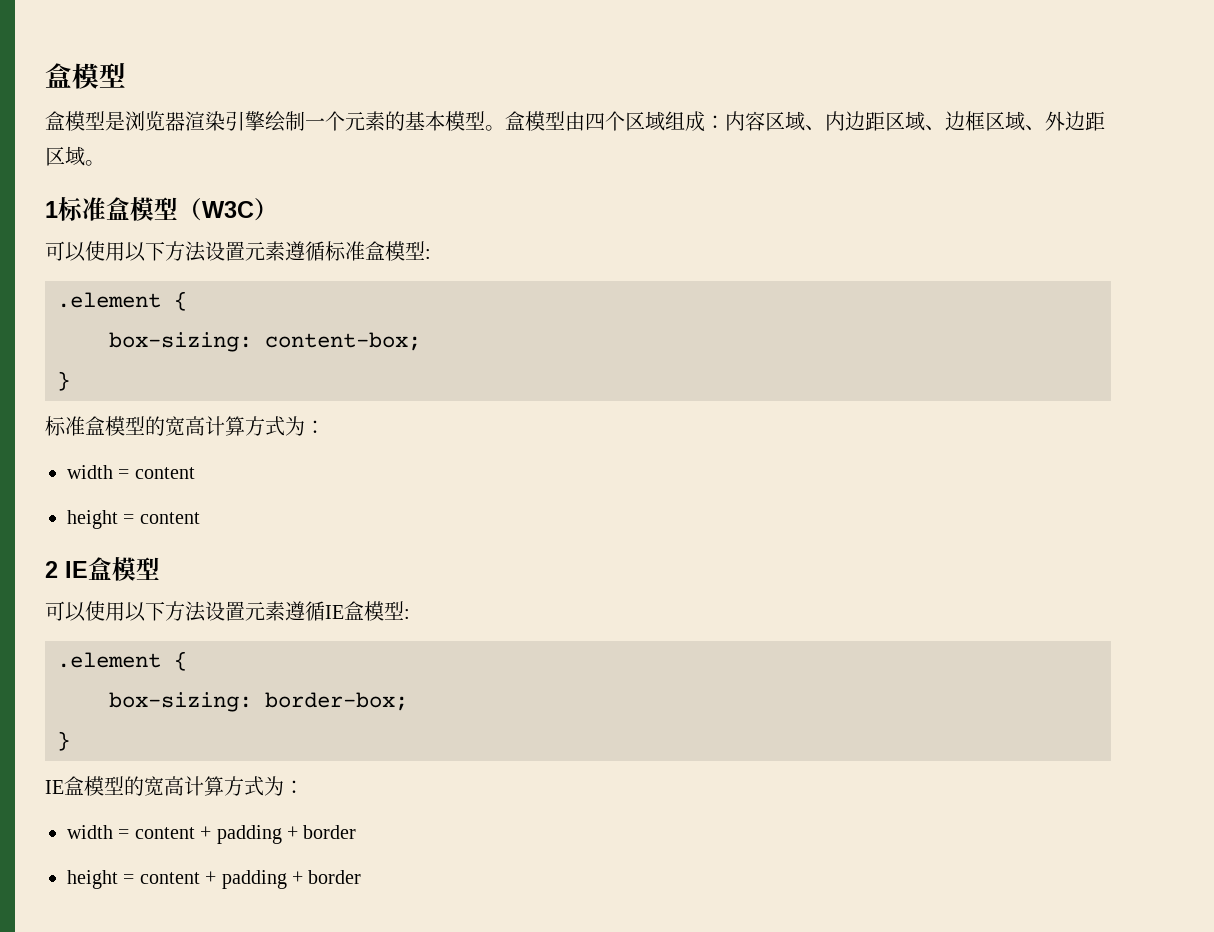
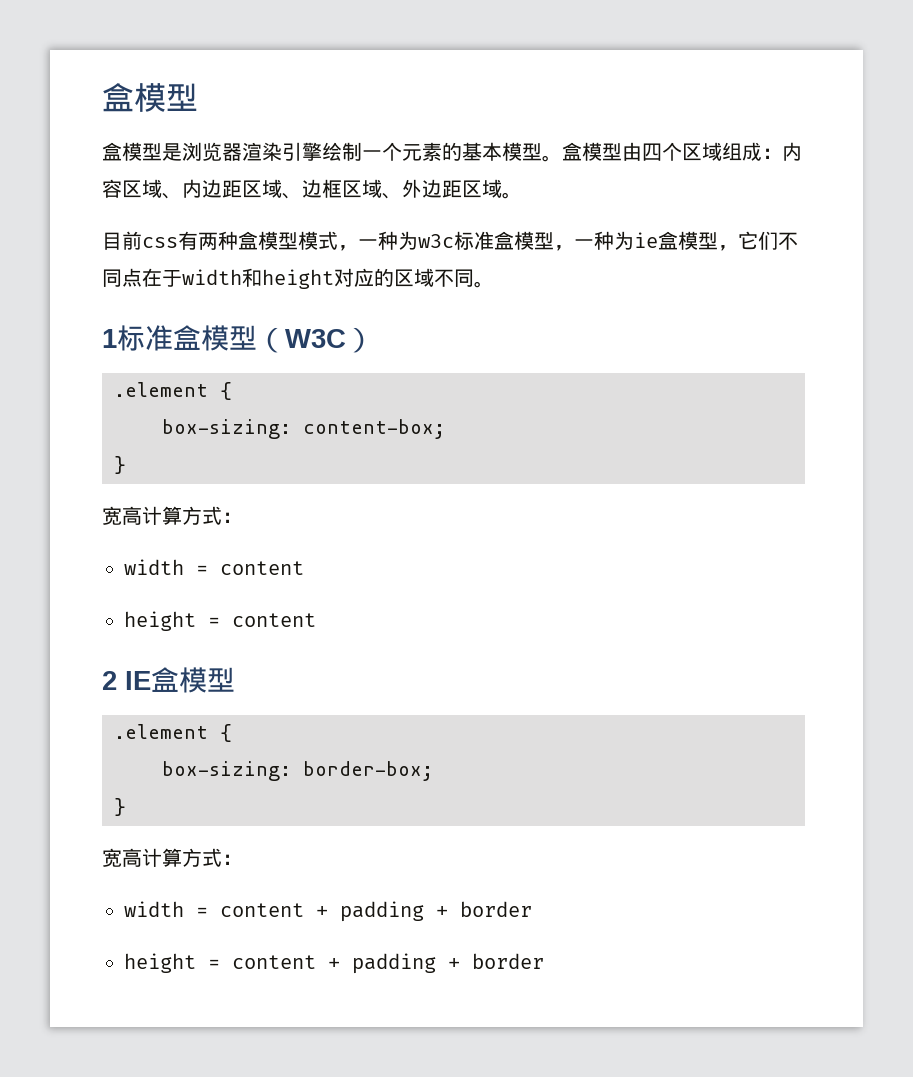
+ 目前css有两种盒模型模式，一种为w3c标准盒模型，一种为ie盒模型，它们不同点在于width和height对应的区域不同。
- 可以使用以下方法设置元素遵循标准盒模型:
  box-sizing: content-box;
  }
- 标准盒模型的宽高计算方式为：
+ 宽高计算方式：
- 可以使用以下方法设置元素遵循IE盒模型:
  box-sizing: border-box;
  }
- IE盒模型的宽高计算方式为：
+ 宽高计算方式：

